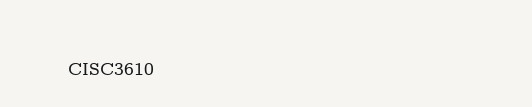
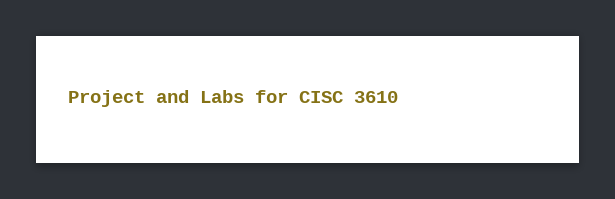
- CISC3610
+ Project and Labs for CISC 3610

